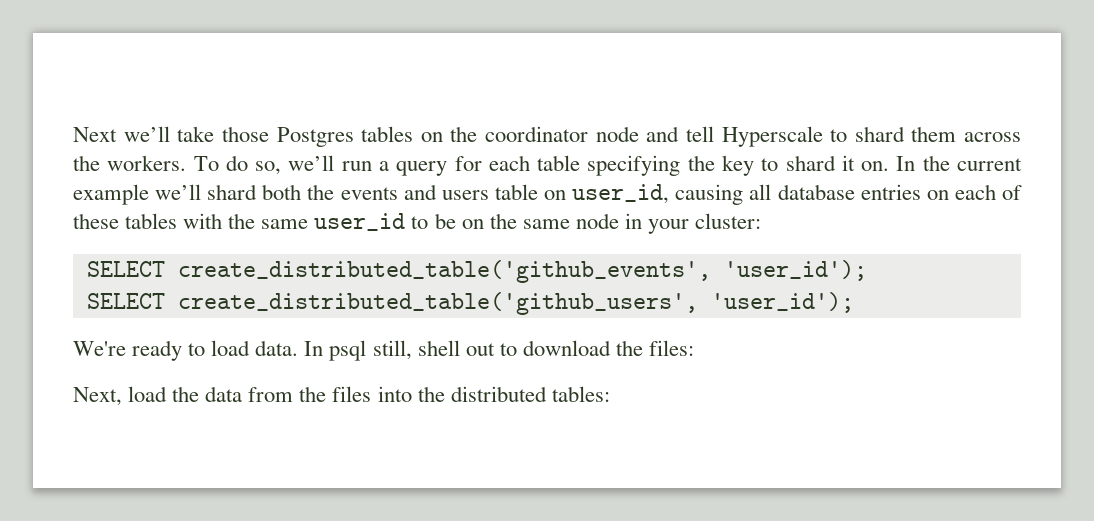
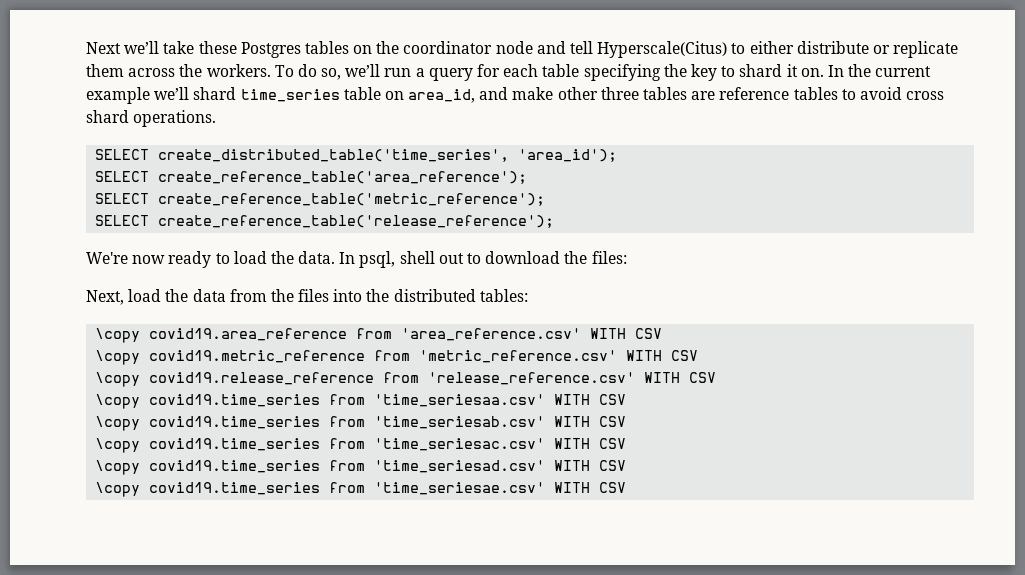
- Next we’ll take those Postgres tables on the coordinator node and tell Hyperscale to shard them across the workers.
+ Next we’ll take these Postgres tables on the coordinator node and tell Hyperscale(Citus) to either distribute or replicate them across the workers.
- In the current example we’ll shard both the events and users table on user_id, causing all database entries on each of these tables with the same user_id to be on the same node in your cluster:
- SELECT create_distributed_table('github_events', 'user_id');
- SELECT create_distributed_table('github_users', 'user_id');
+ In the current example we’ll shard time_series table on area_id, and make other three tables are reference tables to avoid cross shard operations.
+ SELECT create_distributed_table('time_series', 'area_id');
+ SELECT create_reference_table('area_reference');
+ SELECT create_reference_table('metric_reference');
+ SELECT create_reference_table('release_reference');
- We're ready to load data.
+ We're now ready to load the data.
- In psql still, shell out to download the files:
+ In psql, shell out to download the files:
+ \copy covid19.area_reference from 'area_reference.csv' WITH CSV
+ \copy covid19.metric_reference from 'metric_reference.csv' WITH CSV
+ \copy covid19.release_reference from 'release_reference.csv' WITH CSV
+ \copy covid19.time_series from 'time_seriesaa.csv' WITH CSV
+ \copy covid19.time_series from 'time_seriesab.csv' WITH CSV
+ \copy covid19.time_series from 'time_seriesac.csv' WITH CSV
+ \copy covid19.time_series from 'time_seriesad.csv' WITH CSV
+ \copy covid19.time_series from 'time_seriesae.csv' WITH CSV

